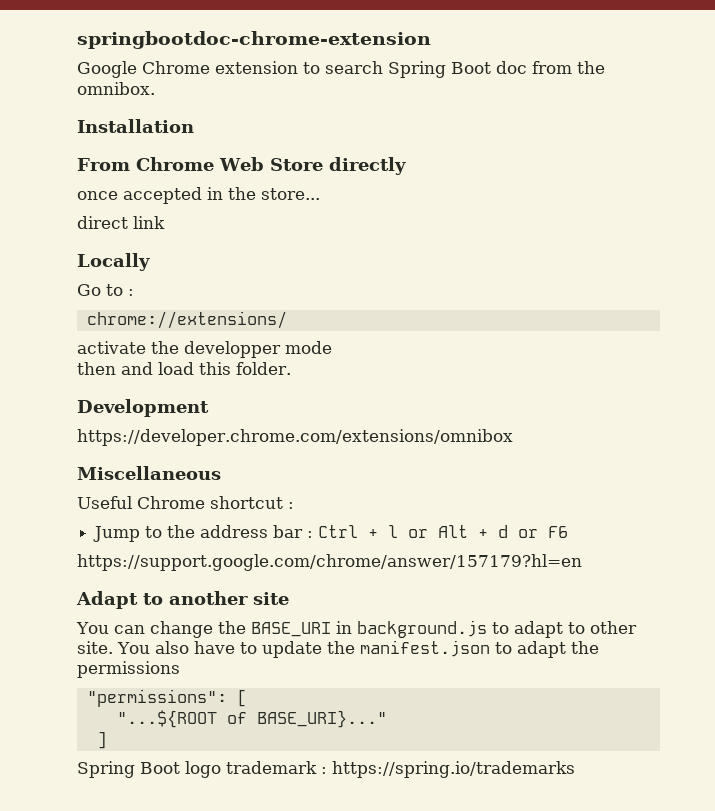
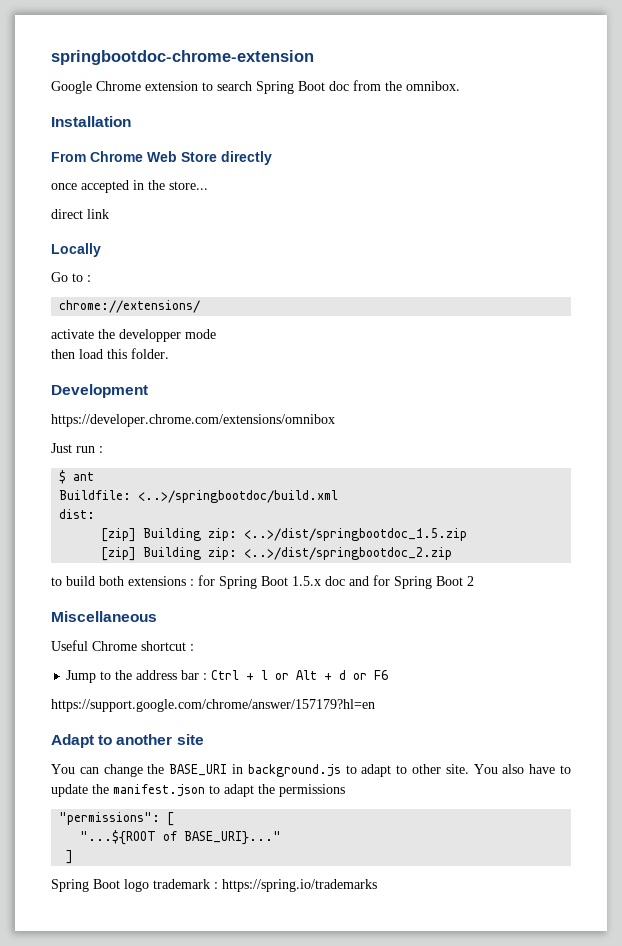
- then and load this folder.
+ then load this folder.
+ Just run :
+ $ ant
+ Buildfile: <..>/springbootdoc/build.xml
+ dist:
+ [zip] Building zip: <..>/dist/springbootdoc_1.5.zip
+ [zip] Building zip: <..>/dist/springbootdoc_2.zip
+ to build both extensions : for Spring Boot 1.5.x doc and for Spring Boot 2

